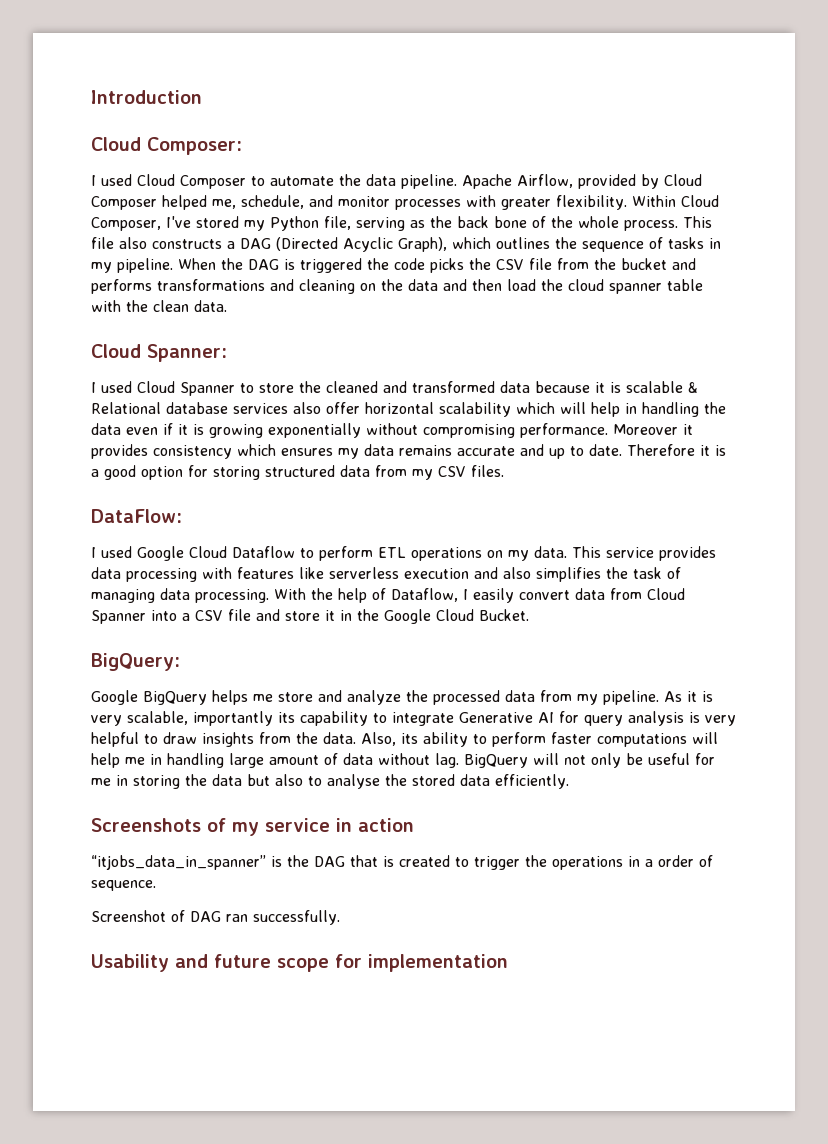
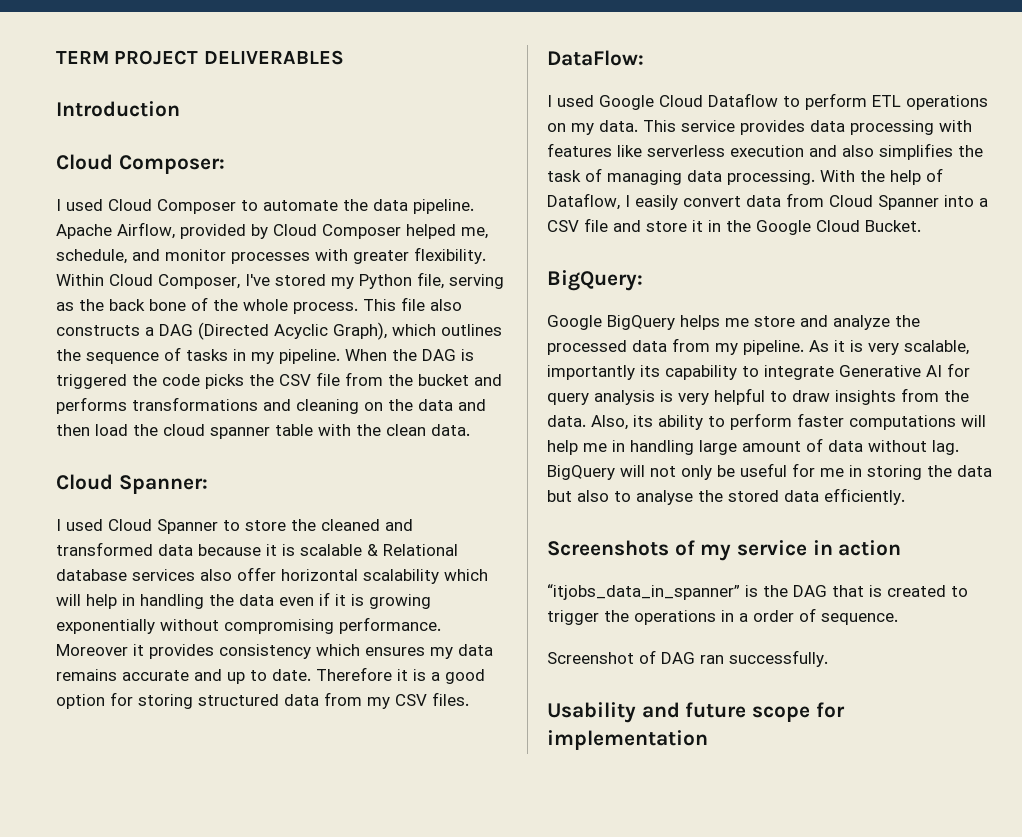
+ TERM PROJECT DELIVERABLES

